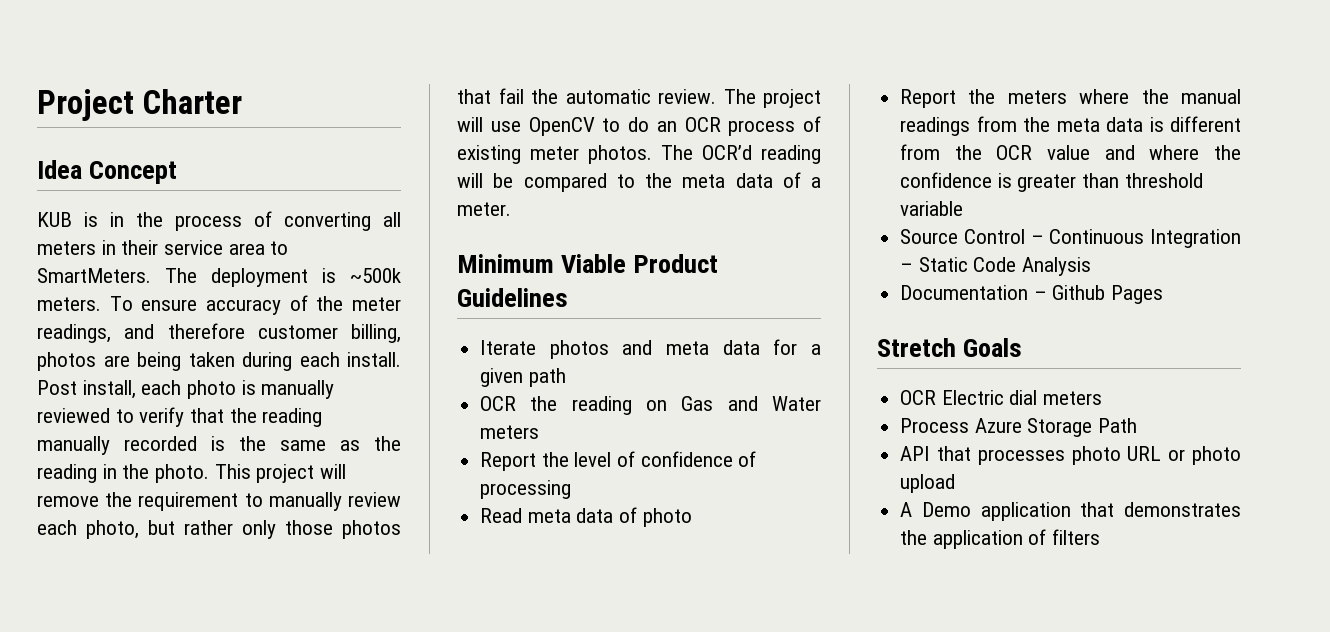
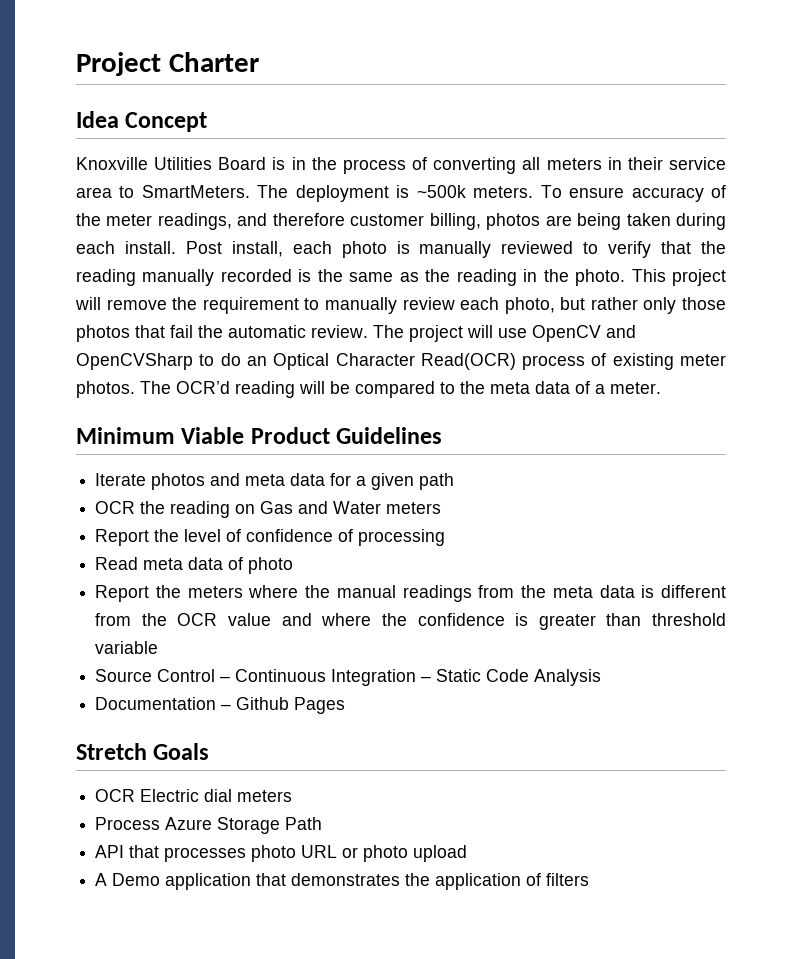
- KUB is in the process of converting all meters in their service area to SmartMeters.
+ Knoxville Utilities Board is in the process of converting all meters in their service area to SmartMeters.
- The project will use OpenCV to do an OCR process of existing meter photos.
+ The project will use OpenCV and OpenCVSharp to do an Optical Character Read(OCR) process of existing meter photos.

